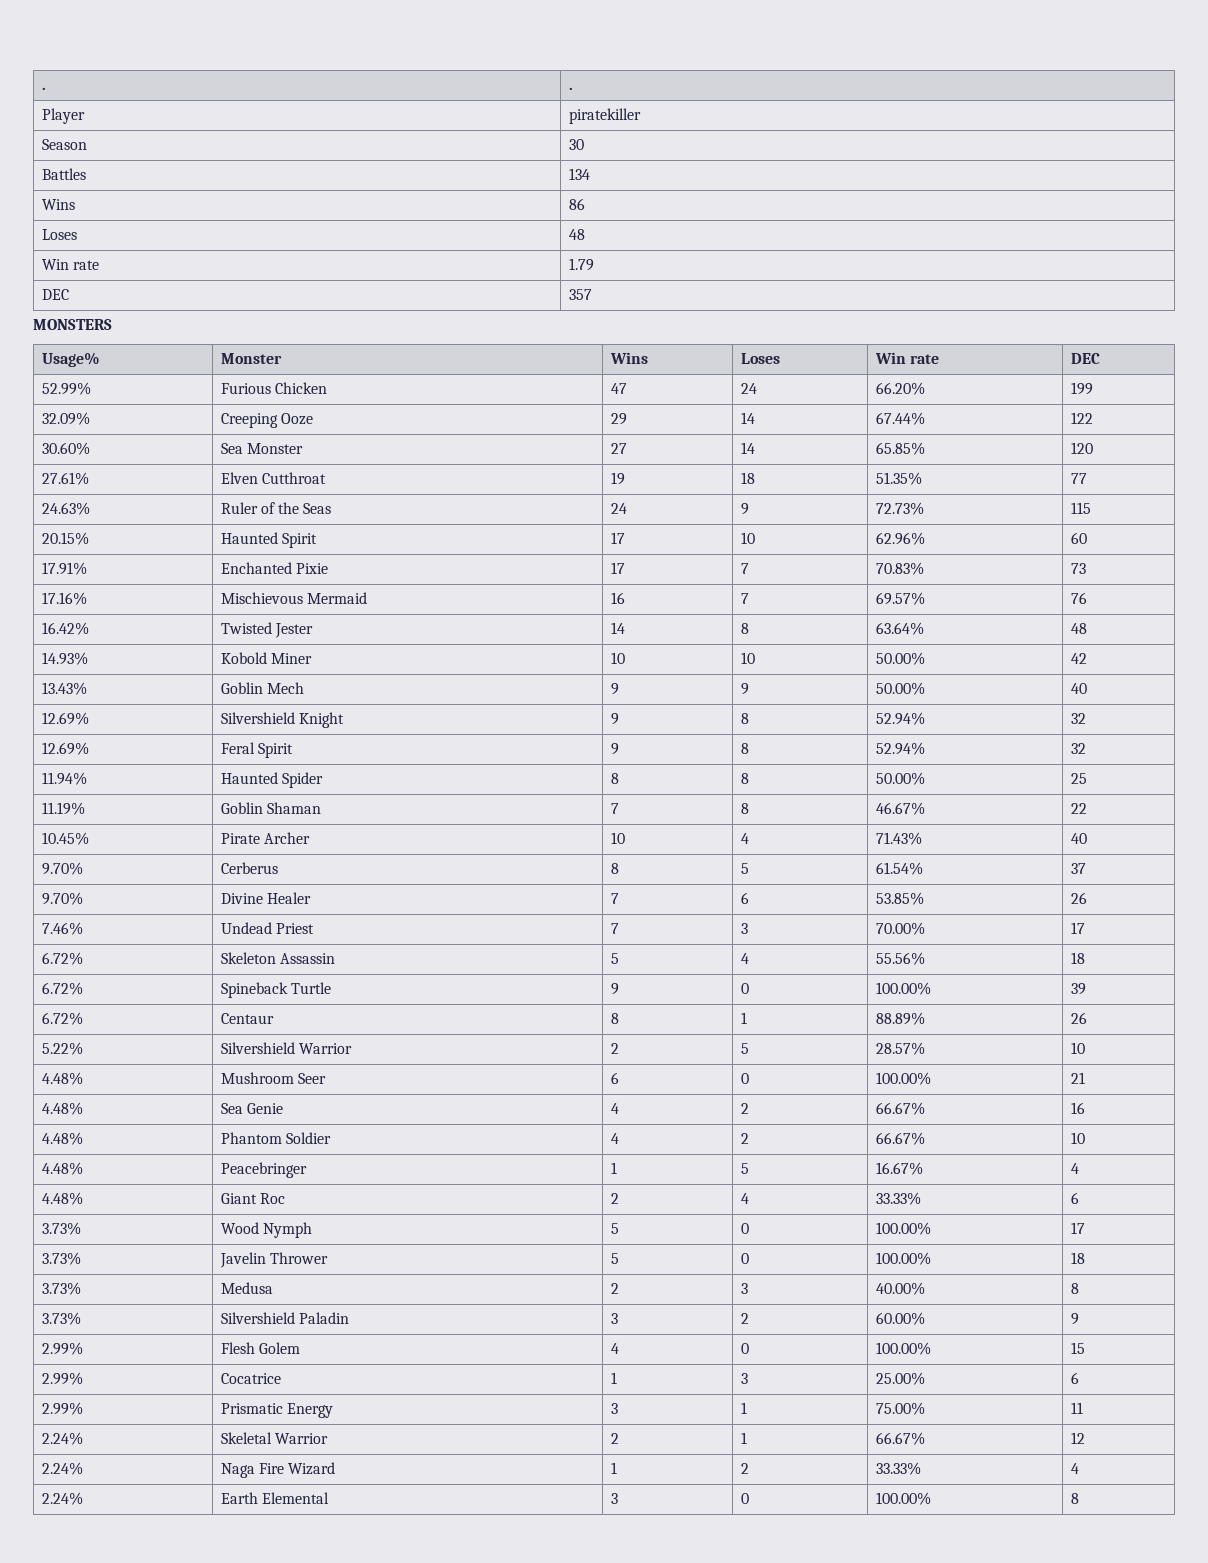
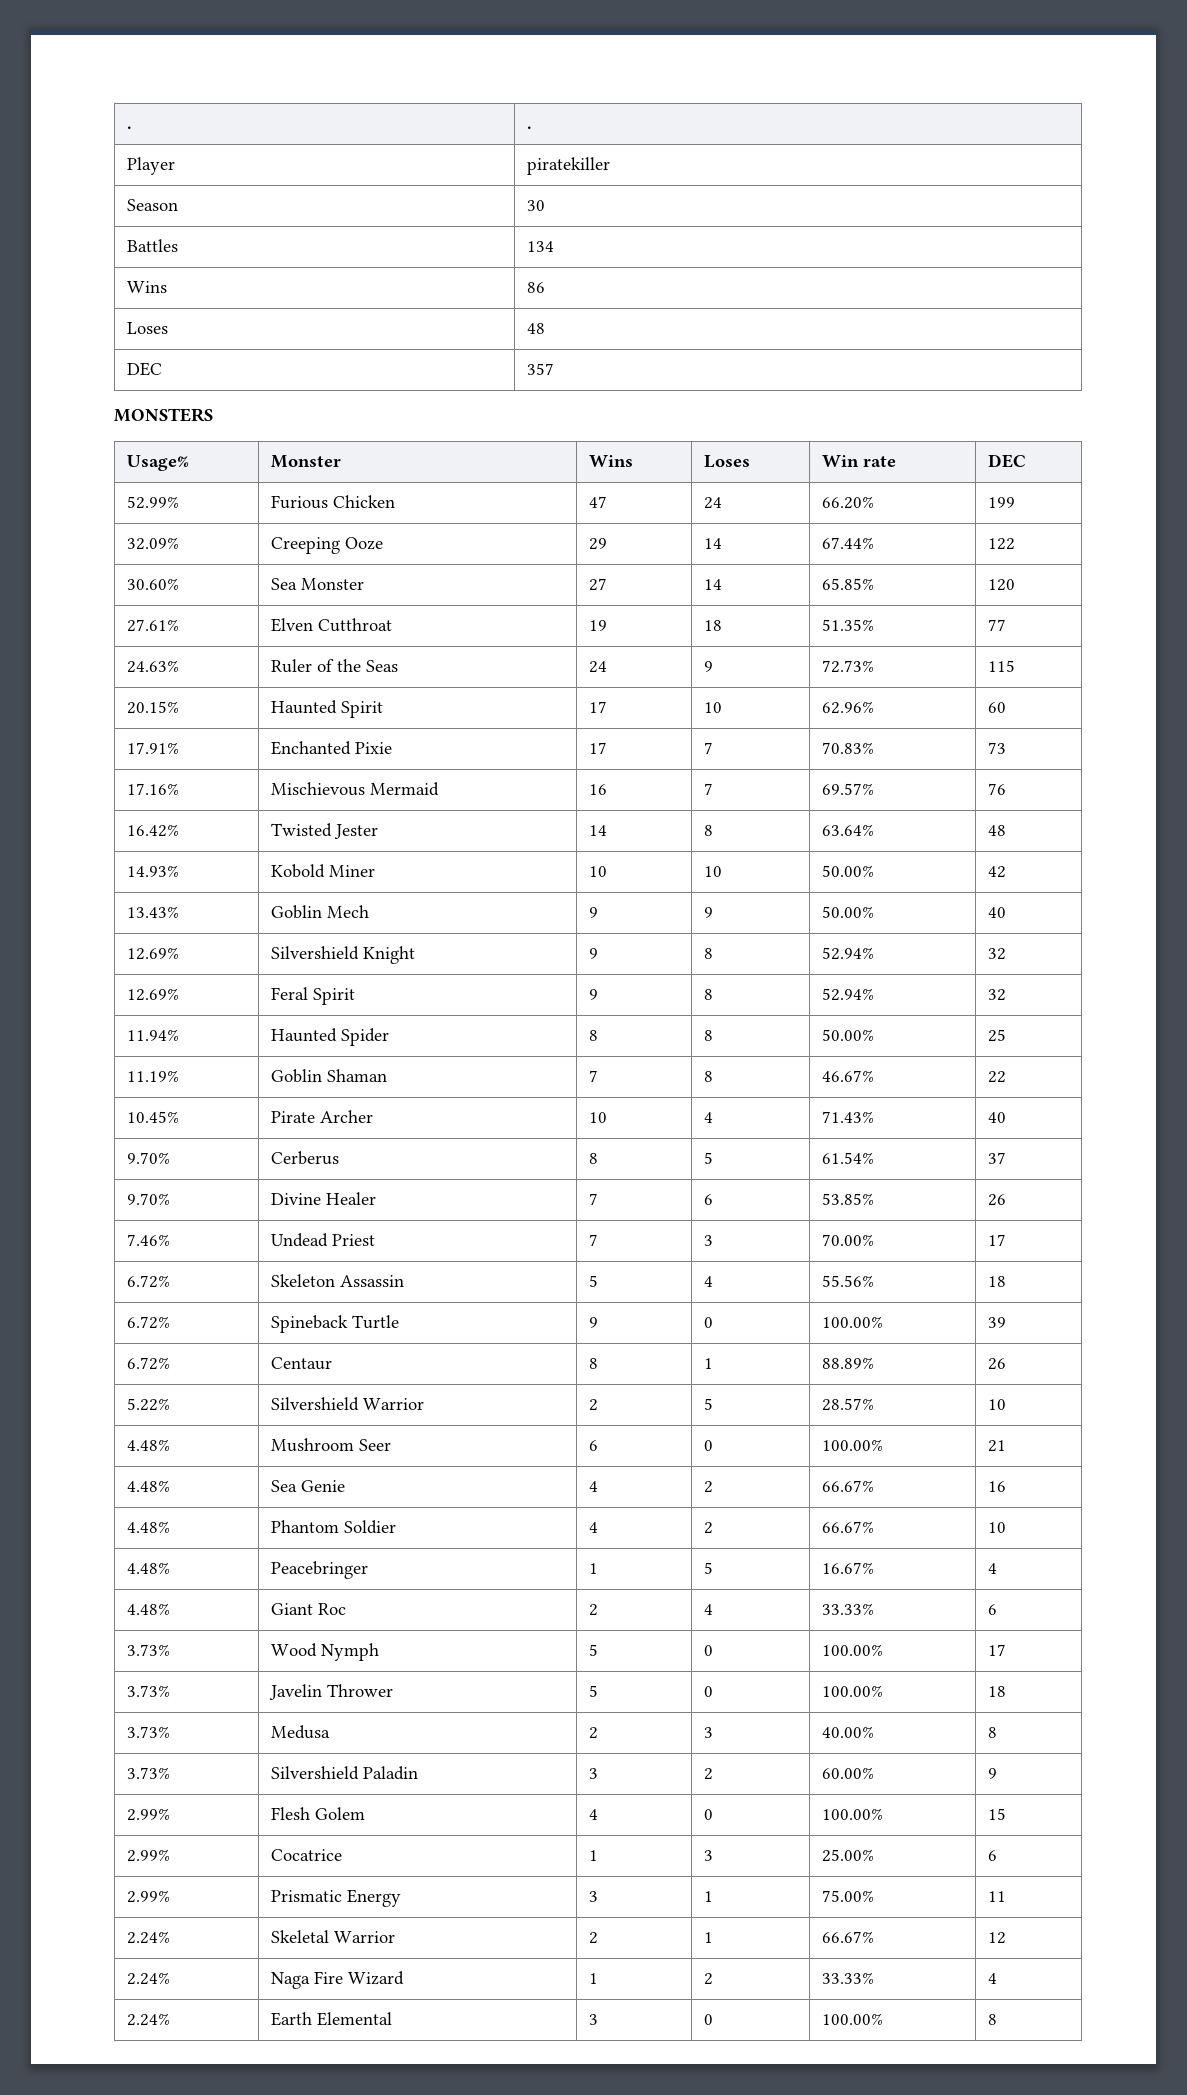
- Win rate | 1.79

